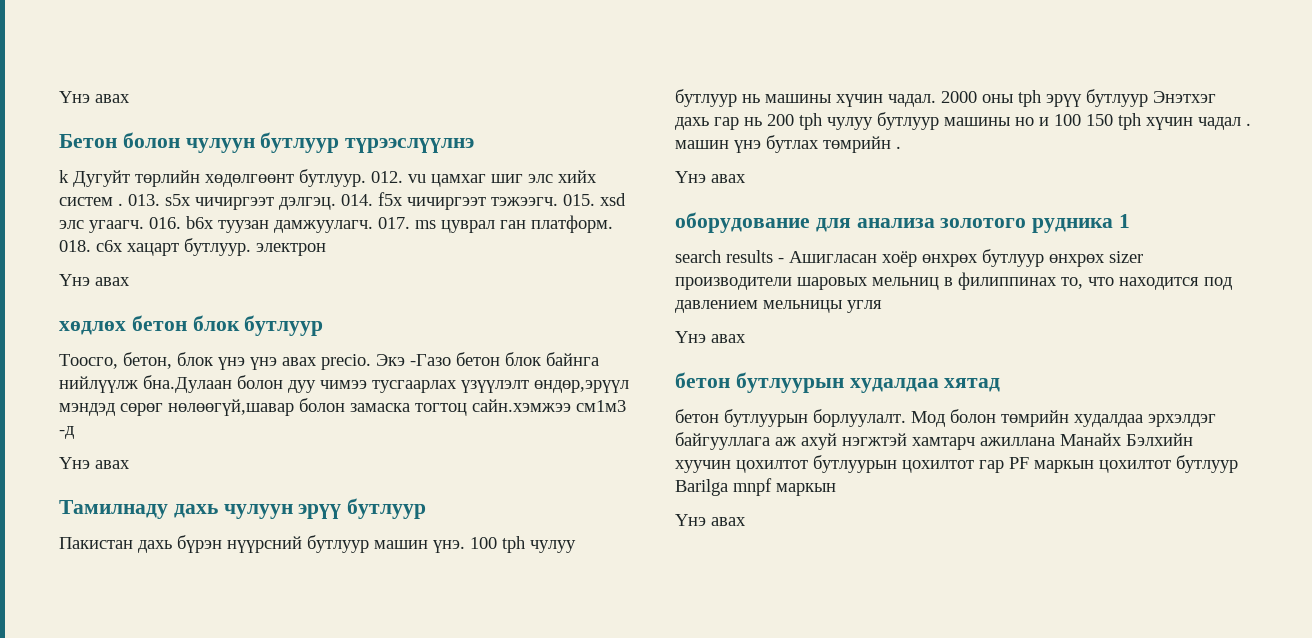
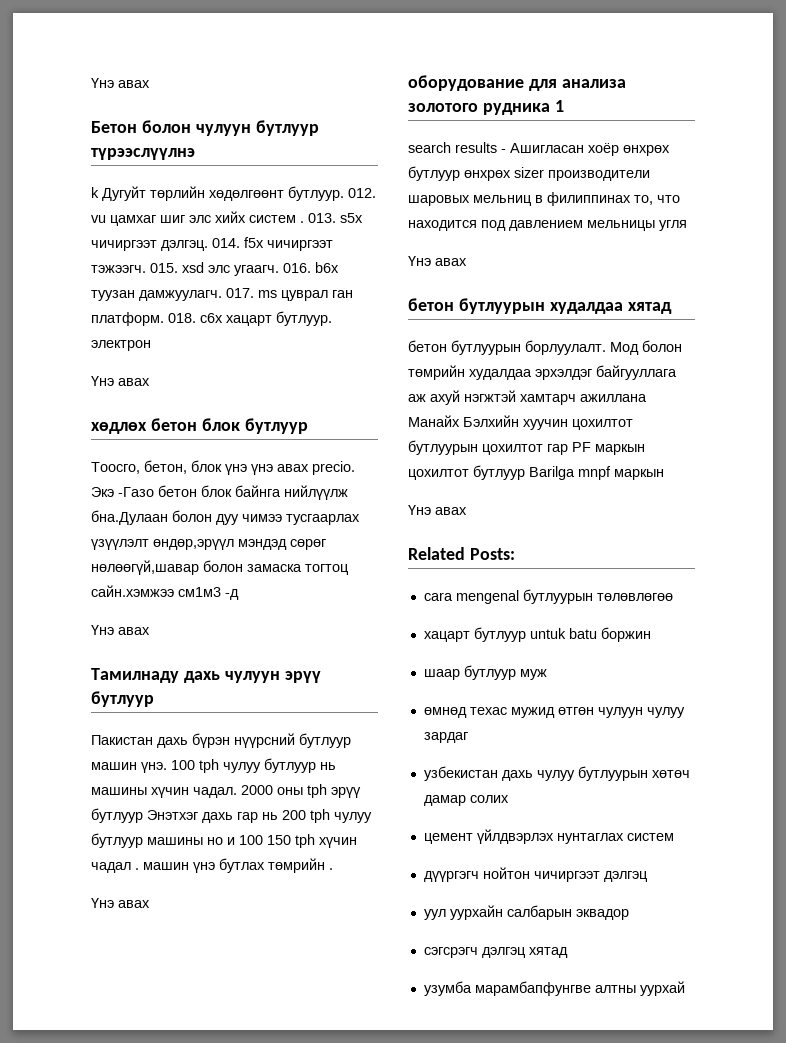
+ Related Posts:
+ cara mengenal бутлуурын төлөвлөгөө
+ хацарт бутлуур untuk batu боржин
+ шаар бутлуур муж
+ өмнөд техас мужид өтгөн чулуун чулуу зардаг
+ узбекистан дахь чулуу бутлуурын хөтөч дамар солих
+ цемент үйлдвэрлэх нунтаглах систем
+ дүүргэгч нойтон чичиргээт дэлгэц
+ уул уурхайн салбарын эквадор
+ сэгсрэгч дэлгэц хятад
+ узумба марамбапфунгве алтны уурхай

